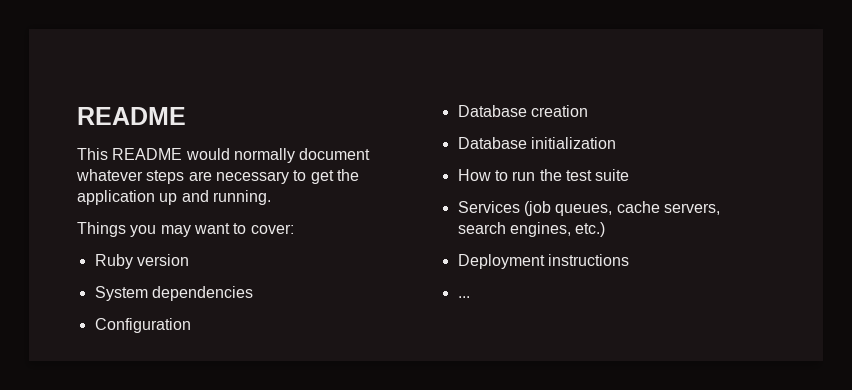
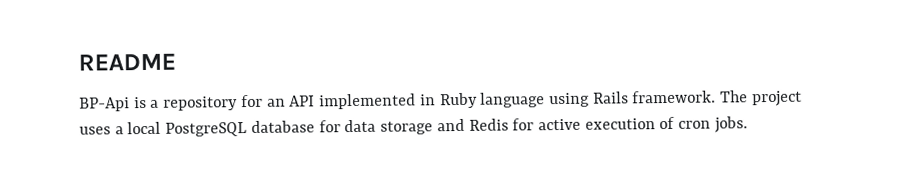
- This README would normally document whatever steps are necessary to get the application up and running.
- Things you may want to cover:
- Ruby version
- System dependencies
- Configuration
- Database creation
- Database initialization
- How to run the test suite
- Services (job queues, cache servers, search engines, etc.)
- Deployment instructions
- ...
+ BP-Api is a repository for an API implemented in Ruby language using Rails framework. The project uses a local PostgreSQL database for data storage and Redis for active execution of cron jobs.

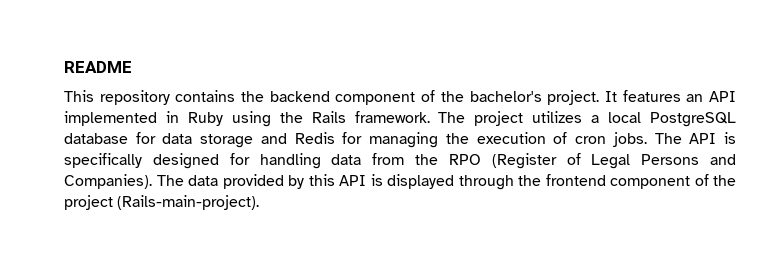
- BP-Api is a repository for an API implemented in Ruby language using Rails framework.
+ This repository contains the backend component of the bachelor's project. It features an API implemented in Ruby using the Rails framework.
- The project uses a local PostgreSQL database for data storage and Redis for active execution of cron jobs.
+ The project utilizes a local PostgreSQL database for data storage and Redis for managing the execution of cron jobs.
+ The API is specifically designed for handling data from the RPO (Register of Legal Persons and Companies). The data provided by this API is displayed through the frontend component of the project (Rails-main-project).

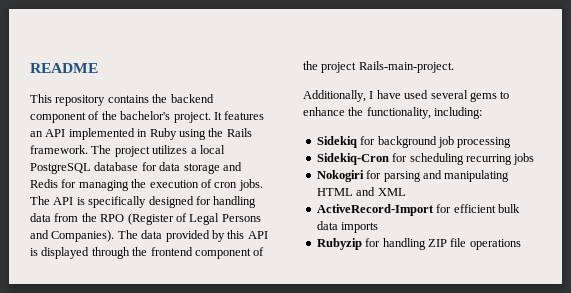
- The data provided by this API is displayed through the frontend component of the project (Rails-main-project).
+ The data provided by this API is displayed through the frontend component of the project Rails-main-project.
+ Additionally, I have used several gems to enhance the functionality, including:
+ Sidekiq for background job processing
+ Sidekiq-Cron for scheduling recurring jobs
+ Nokogiri for parsing and manipulating HTML and XML
+ ActiveRecord-Import for efficient bulk data imports
+ Rubyzip for handling ZIP file operations

